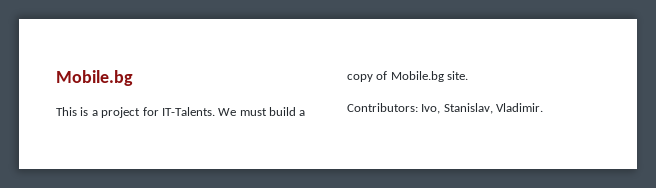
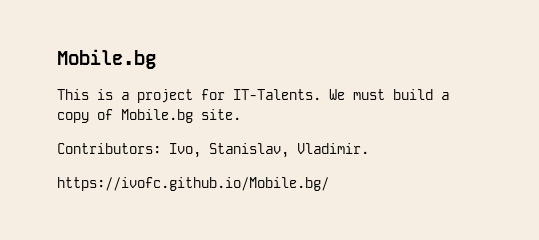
+ https://ivofc.github.io/Mobile.bg/

